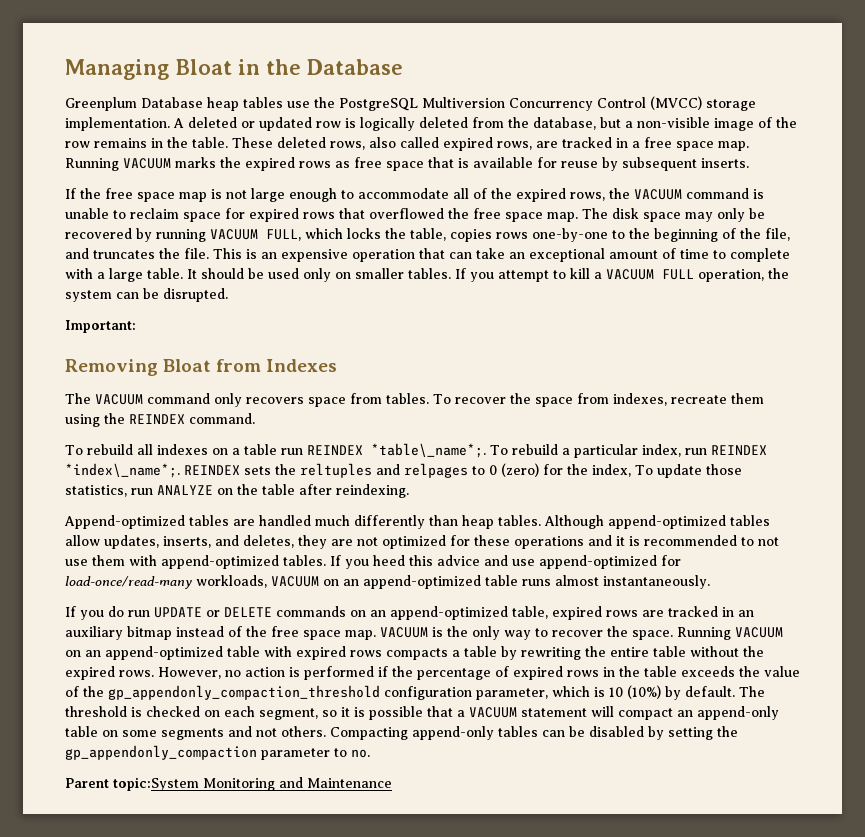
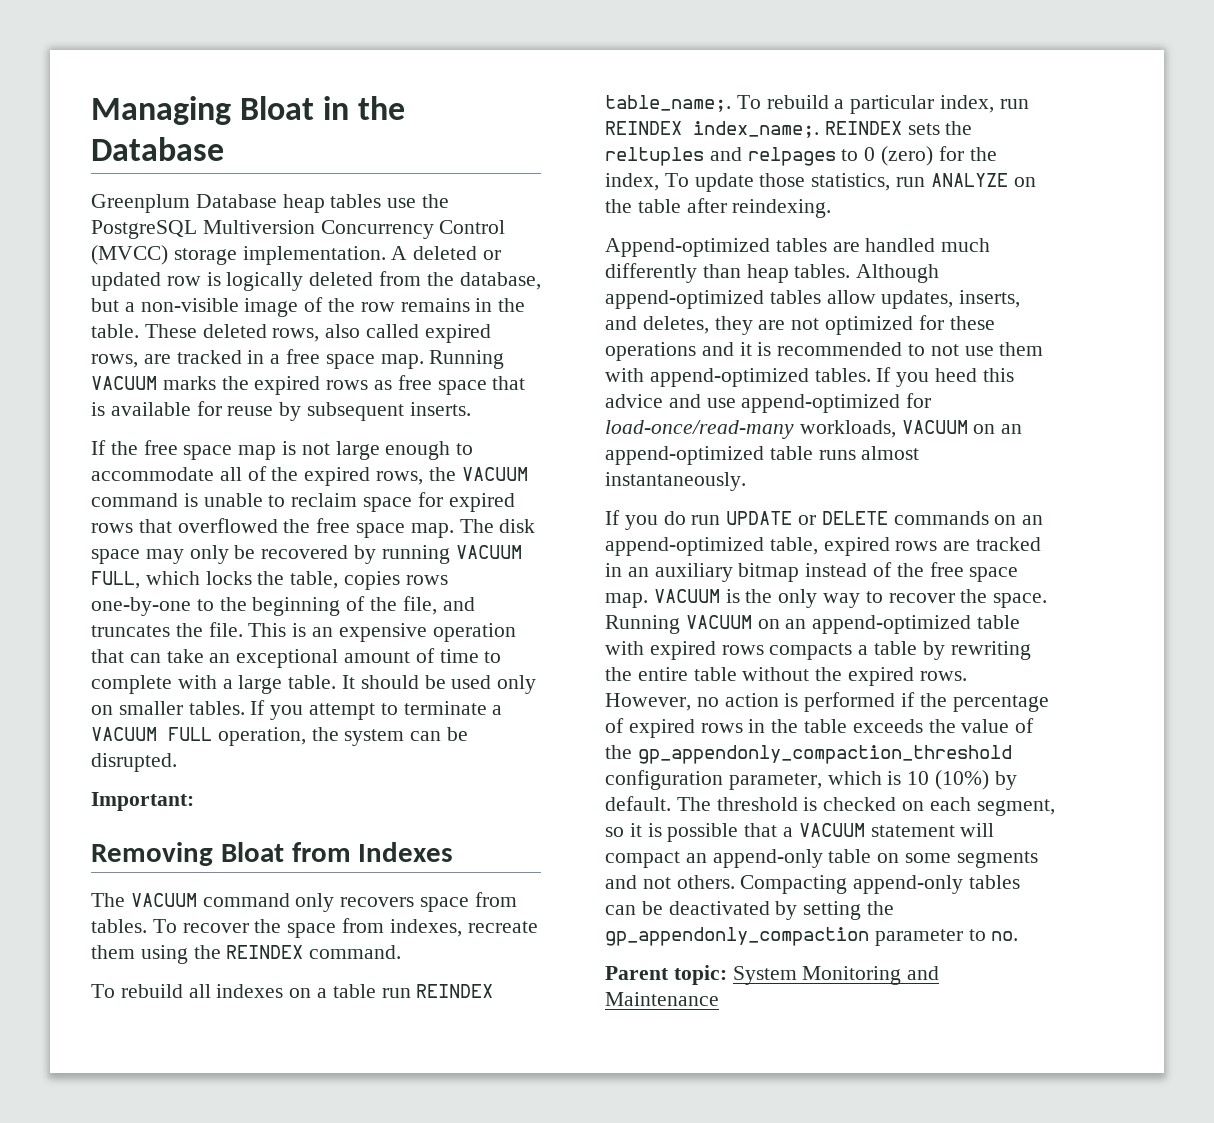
- If you attempt to kill a VACUUM FULL operation, the system can be disrupted.
+ If you attempt to terminate a VACUUM FULL operation, the system can be disrupted.
- To rebuild all indexes on a table run REINDEX *table\_name*;.
+ To rebuild all indexes on a table run REINDEX table_name;.
- To rebuild a particular index, run REINDEX *index\_name*;.
+ To rebuild a particular index, run REINDEX index_name;.
- Compacting append-only tables can be disabled by setting the gp_appendonly_compaction parameter to no.
+ Compacting append-only tables can be deactivated by setting the gp_appendonly_compaction parameter to no.
- Parent topic:System Monitoring and Maintenance
+ Parent topic: System Monitoring and Maintenance

